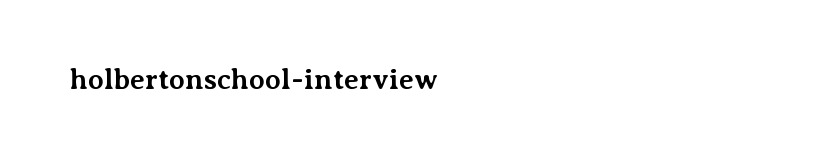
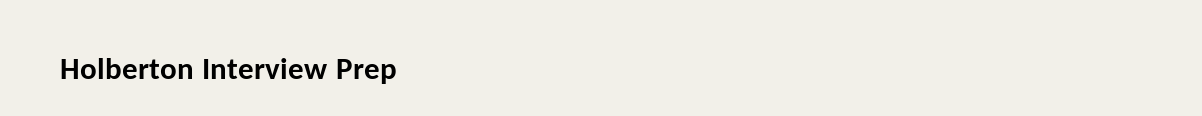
- holbertonschool-interview
+ Holberton Interview Prep

